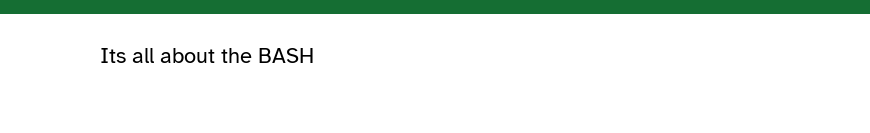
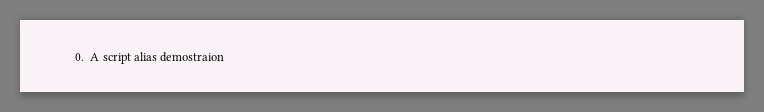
- Its all about the BASH
+ 0. A script alias demostraion

